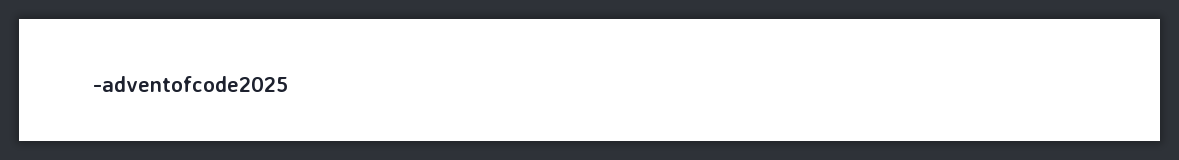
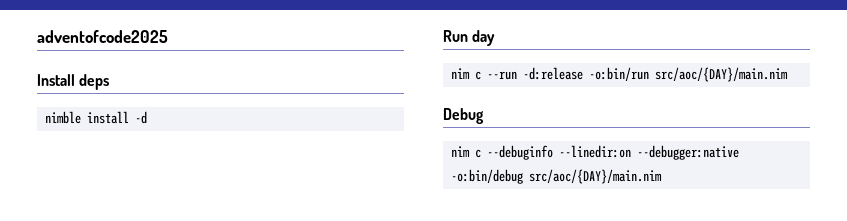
- -adventofcode2025
+ adventofcode2025
+ Install deps
+ nimble install -d
+ Run day
+ nim c --run -d:release -o:bin/run src/aoc/{DAY}/main.nim
+ Debug
+ nim c --debuginfo --linedir:on --debugger:native -o:bin/debug src/aoc/{DAY}/main.nim

